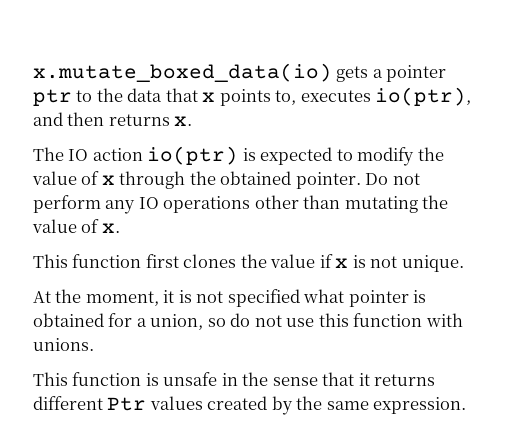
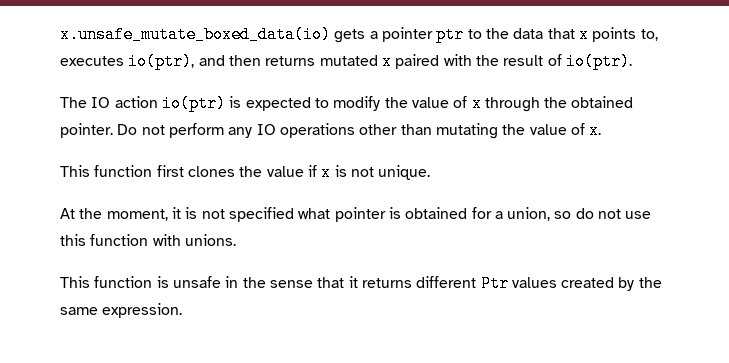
- x.mutate_boxed_data(io) gets a pointer ptr to the data that x points to, executes io(ptr), and then returns x.
+ x.unsafe_mutate_boxed_data(io) gets a pointer ptr to the data that x points to, executes io(ptr), and then returns mutated x paired with the result of io(ptr).

